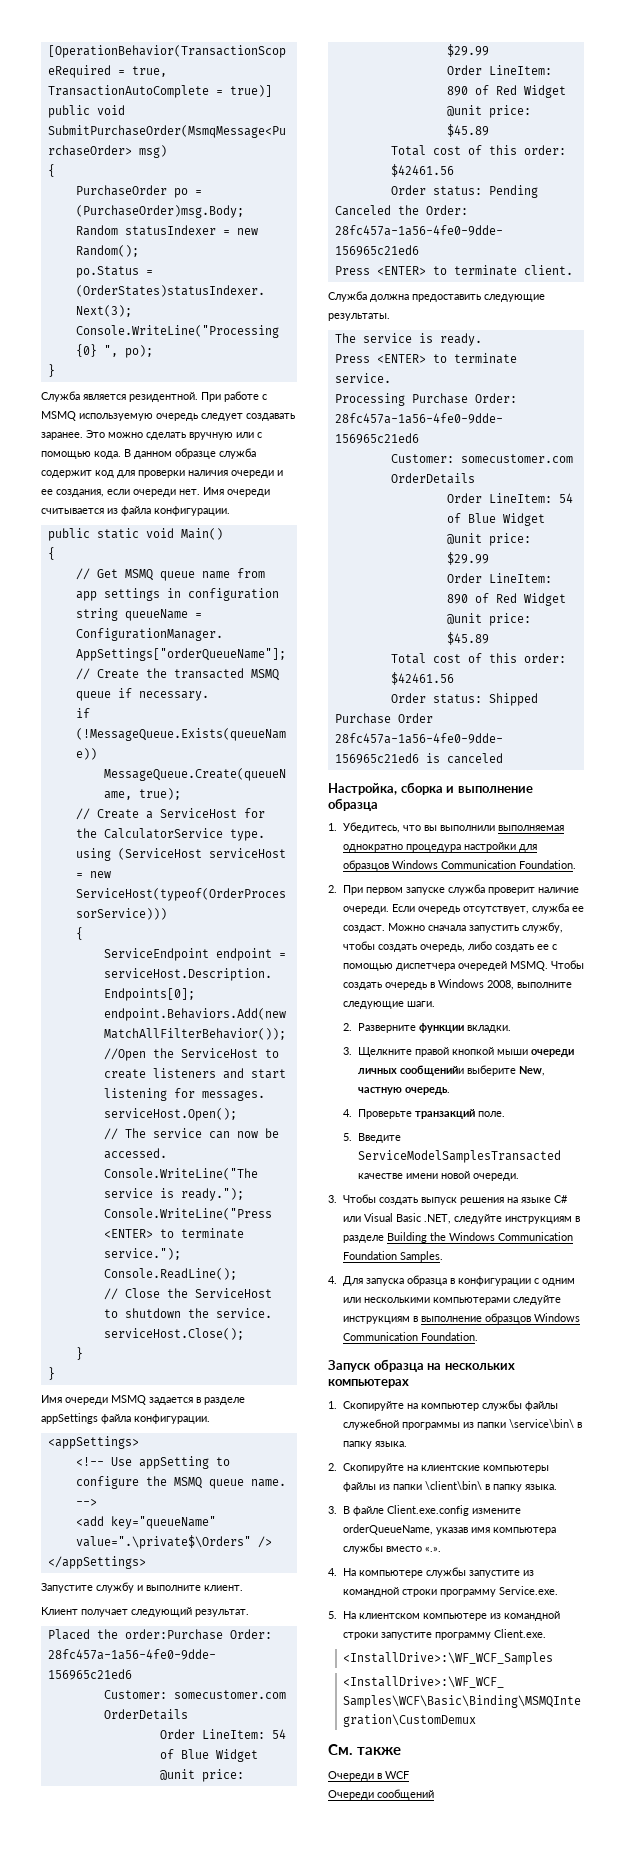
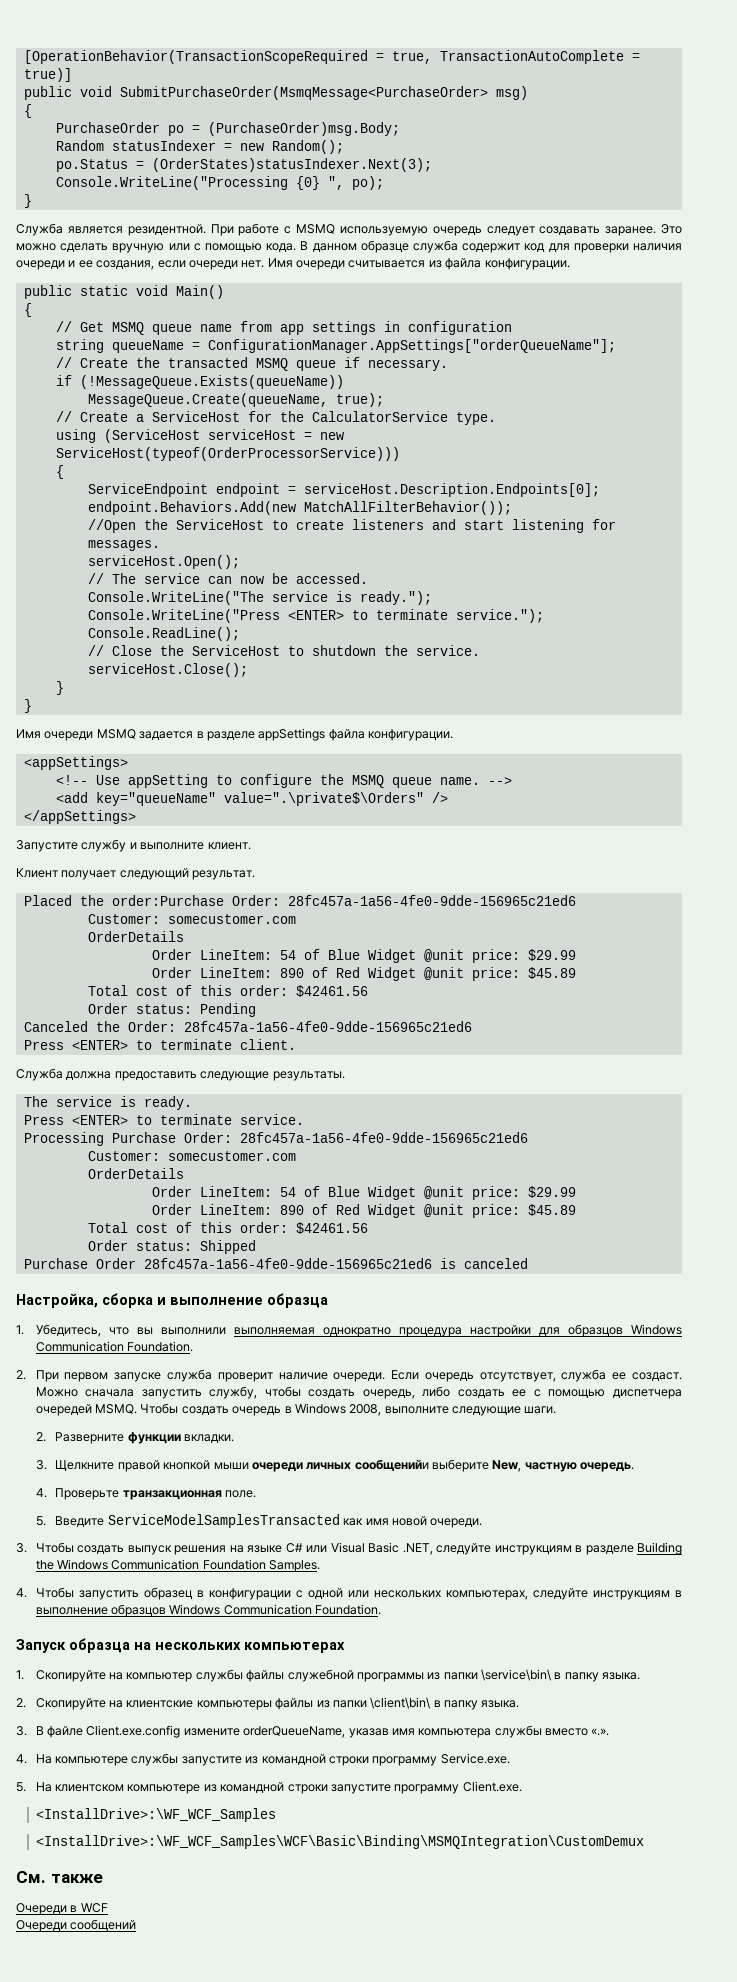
- 4. Проверьте транзакций поле.
+ 4. Проверьте транзакционная поле.
- 5. Введите ServiceModelSamplesTransacted качестве имени новой очереди.
+ 5. Введите ServiceModelSamplesTransacted как имя новой очереди.
- 4. Для запуска образца в конфигурации с одним или несколькими компьютерами следуйте инструкциям в выполнение образцов Windows Communication Foundation.
+ 4. Чтобы запустить образец в конфигурации с одной или нескольких компьютерах, следуйте инструкциям в выполнение образцов Windows Communication Foundation.

